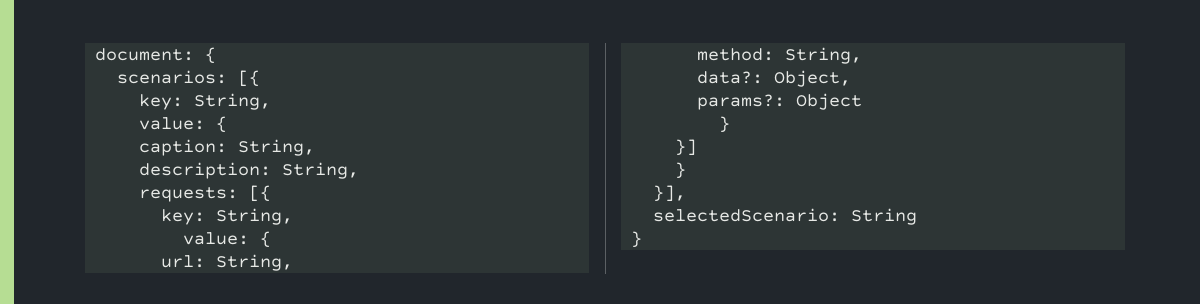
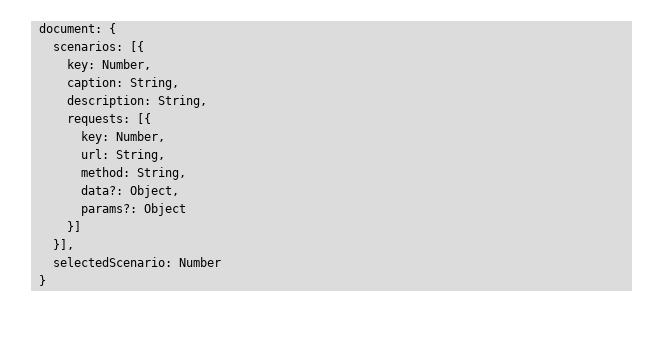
  scenarios: [{
- key: String,
- value: {
+ key: Number,
  requests: [{
- key: String,
- value: {
+ key: Number,
  params?: Object
- }
  }]
- }
- selectedScenario: String
+ selectedScenario: Number

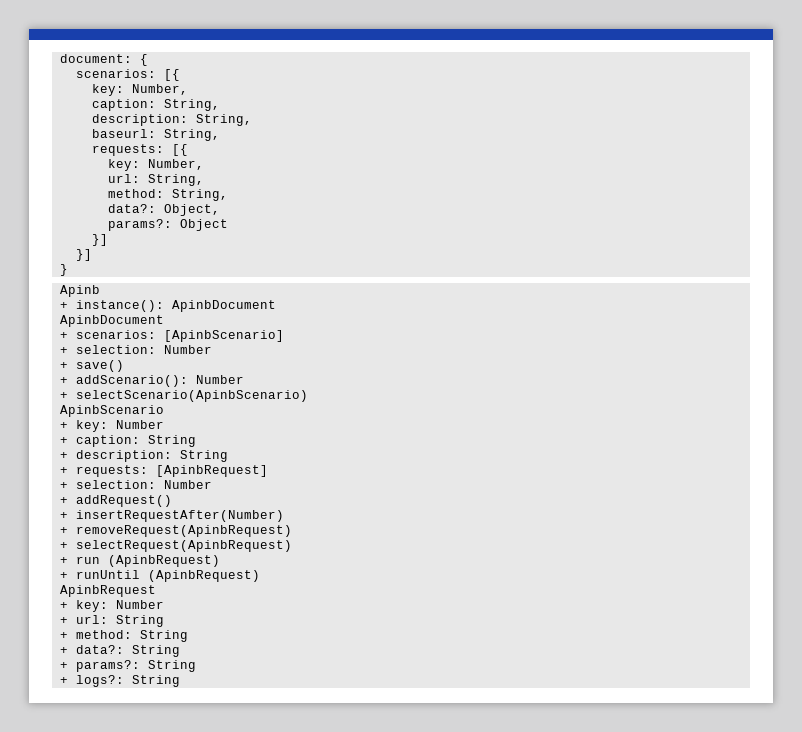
+ baseurl: String,
  params?: Object
  }]
- }],
- selectedScenario: Number
+ }]
  }
+ Apinb
+ + instance(): ApinbDocument
+ ApinbDocument
+ + scenarios: [ApinbScenario]
+ + selection: Number
+ + save()
+ + addScenario(): Number
+ + selectScenario(ApinbScenario)
+ ApinbScenario
+ + key: Number
+ + caption: String
+ + description: String
+ + requests: [ApinbRequest]
+ + selection: Number
+ + addRequest()
+ + insertRequestAfter(Number)
+ + removeRequest(ApinbRequest)
+ + selectRequest(ApinbRequest)
+ + run (ApinbRequest)
+ + runUntil (ApinbRequest)
+ ApinbRequest
+ + key: Number
+ + url: String
+ + method: String
+ + data?: String
+ + params?: String
+ + logs?: String

